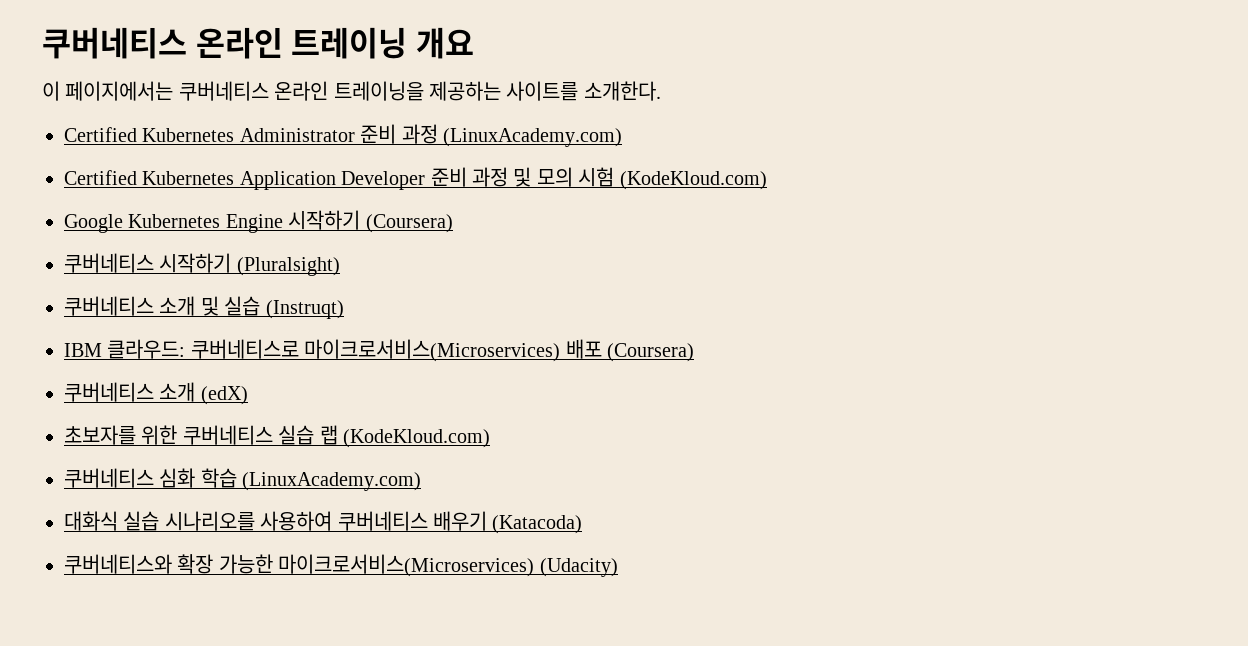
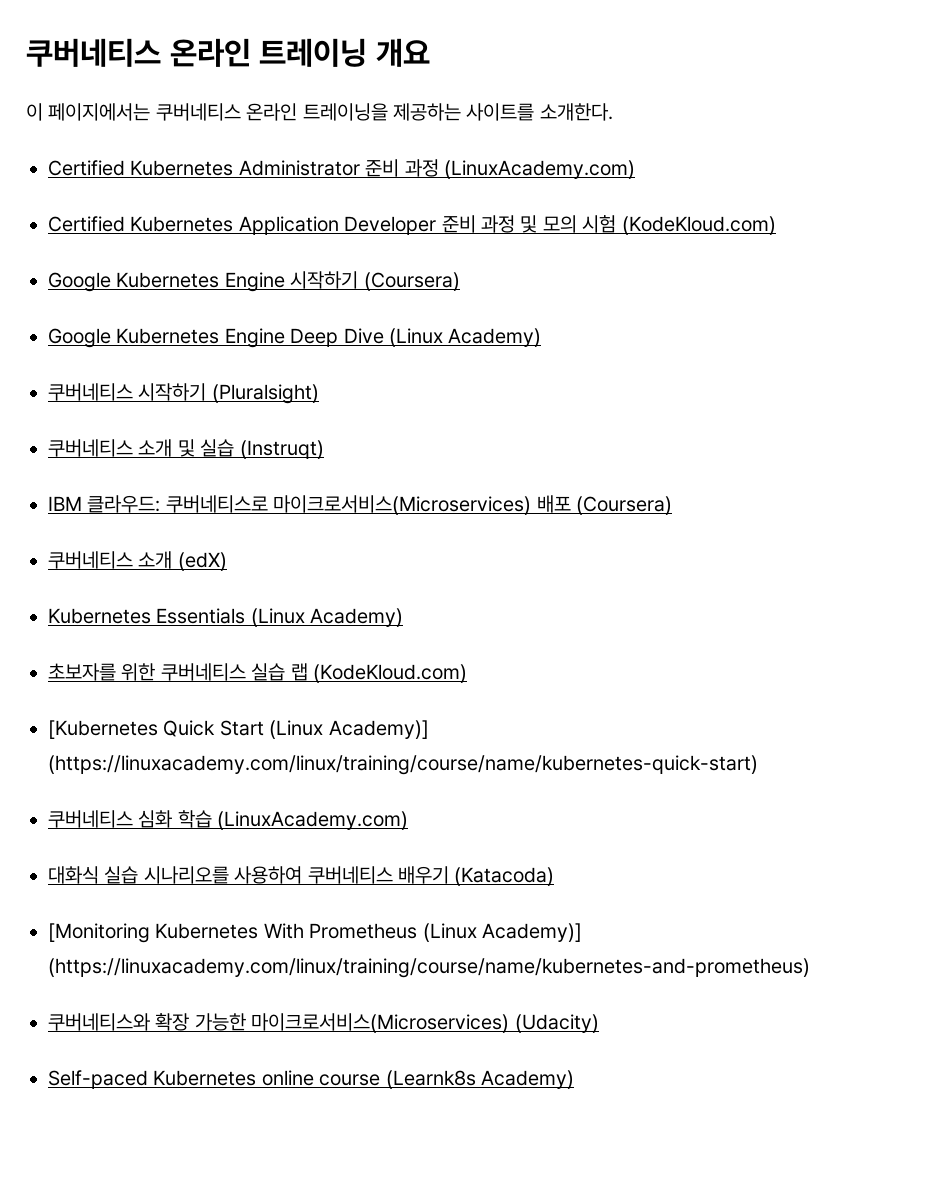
+ Google Kubernetes Engine Deep Dive (Linux Academy)
+ Kubernetes Essentials (Linux Academy)
+ [Kubernetes Quick Start (Linux Academy)] (https://linuxacademy.com/linux/training/course/name/kubernetes-quick-start)
+ [Monitoring Kubernetes With Prometheus (Linux Academy)] (https://linuxacademy.com/linux/training/course/name/kubernetes-and-prometheus)
+ Self-paced Kubernetes online course (Learnk8s Academy)

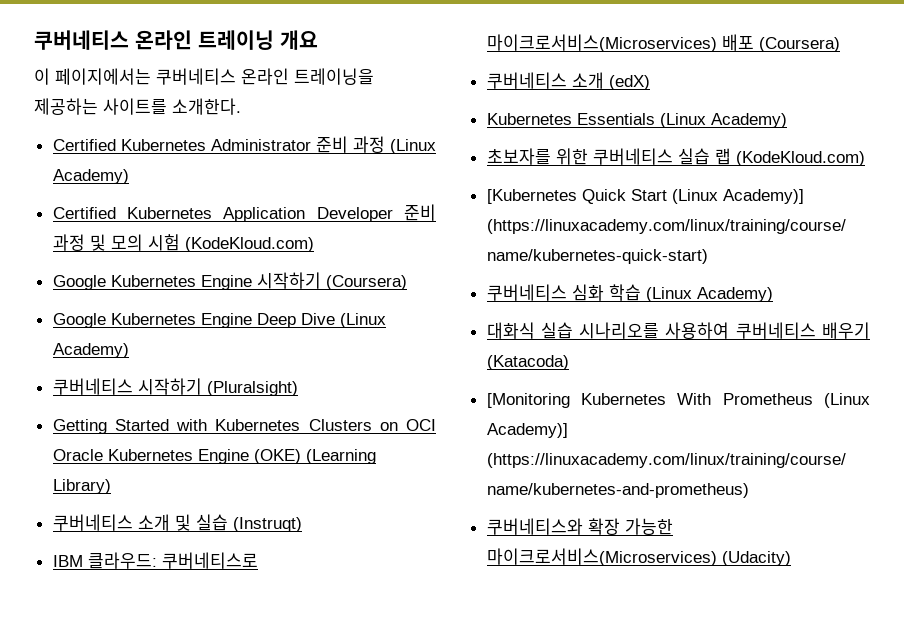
- Certified Kubernetes Administrator 준비 과정 (LinuxAcademy.com)
+ Certified Kubernetes Administrator 준비 과정 (Linux Academy)
+ Getting Started with Kubernetes Clusters on OCI Oracle Kubernetes Engine (OKE) (Learning Library)
- 쿠버네티스 심화 학습 (LinuxAcademy.com)
+ 쿠버네티스 심화 학습 (Linux Academy)
- Self-paced Kubernetes online course (Learnk8s Academy)

